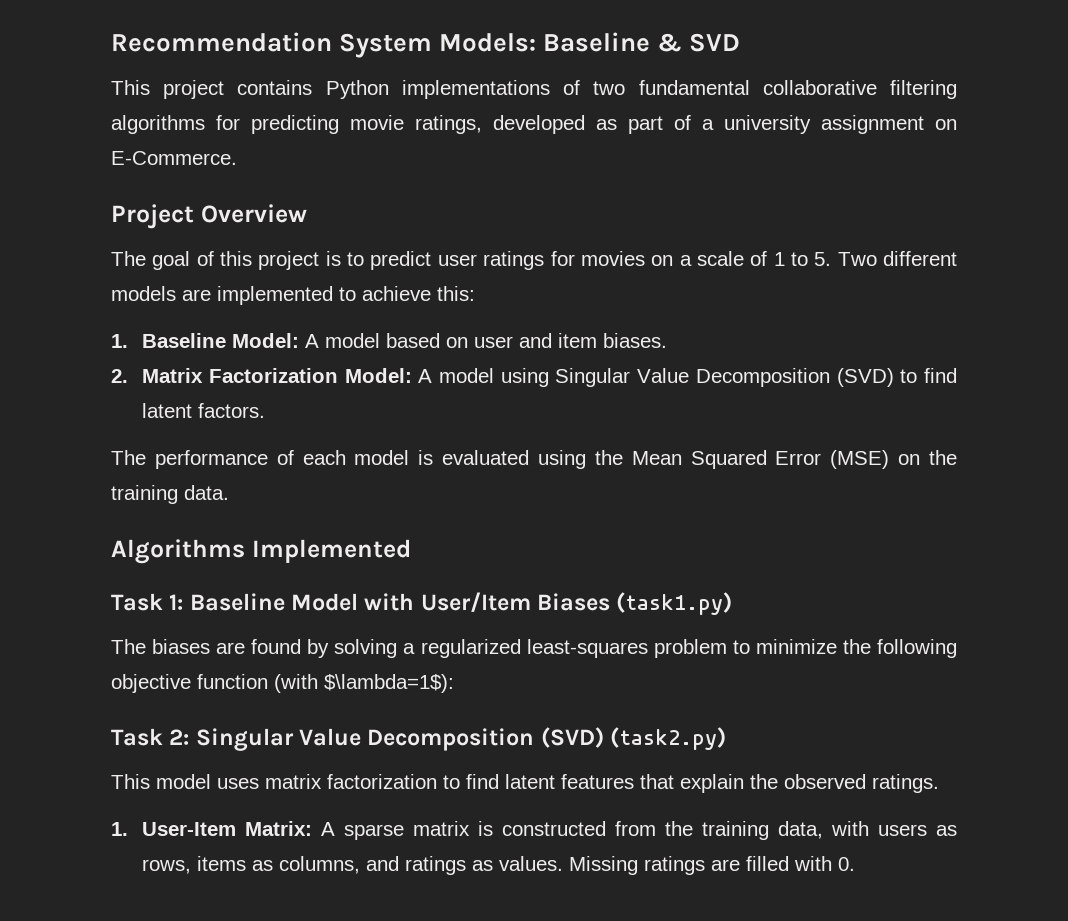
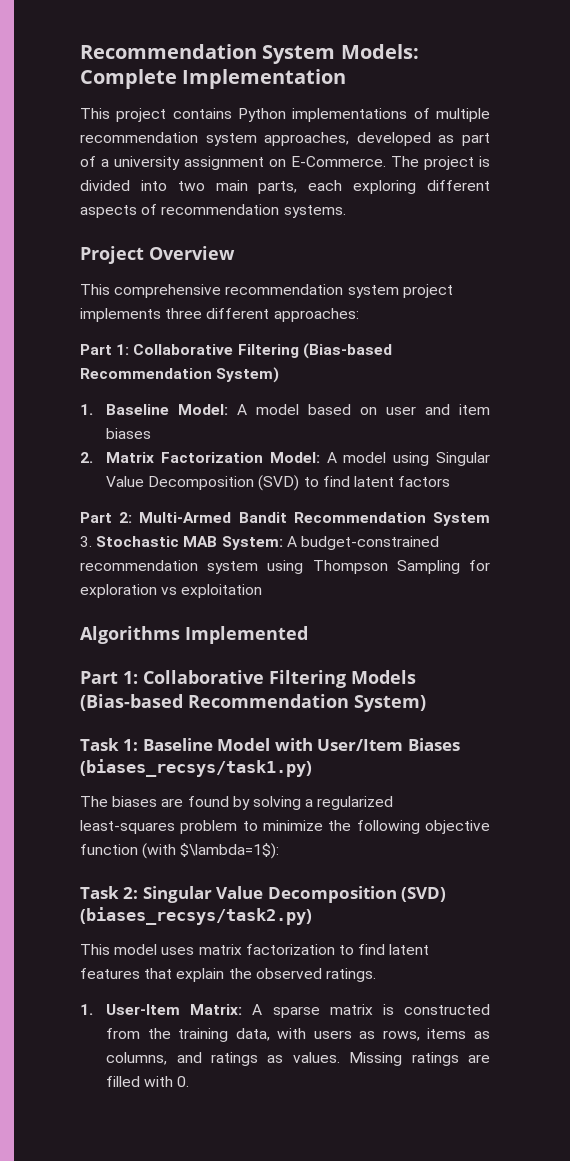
- Recommendation System Models: Baseline & SVD
+ Recommendation System Models: Complete Implementation
- This project contains Python implementations of two fundamental collaborative filtering algorithms for predicting movie ratings, developed as part of a university assignment on E-Commerce.
+ This project contains Python implementations of multiple recommendation system approaches, developed as part of a university assignment on E-Commerce. The project is divided into two main parts, each exploring different aspects of recommendation systems.
  Project Overview
- The goal of this project is to predict user ratings for movies on a scale of 1 to 5. Two different models are implemented to achieve this:
+ This comprehensive recommendation system project implements three different approaches:
+ Part 1: Collaborative Filtering (Bias-based Recommendation System)
- 1. Baseline Model: A model based on user and item biases.
+ 1. Baseline Model: A model based on user and item biases
- 2. Matrix Factorization Model: A model using Singular Value Decomposition (SVD) to find latent factors.
- The performance of each model is evaluated using the Mean Squared Error (MSE) on the training data.
+ 2. Matrix Factorization Model: A model using Singular Value Decomposition (SVD) to find latent factors
+ Part 2: Multi-Armed Bandit Recommendation System 3. Stochastic MAB System: A budget-constrained recommendation system using Thompson Sampling for exploration vs exploitation
  Algorithms Implemented
+ Part 1: Collaborative Filtering Models (Bias-based Recommendation System)
- Task 1: Baseline Model with User/Item Biases (task1.py)
+ Task 1: Baseline Model with User/Item Biases (biases_recsys/task1.py)
- Task 2: Singular Value Decomposition (SVD) (task2.py)
+ Task 2: Singular Value Decomposition (SVD) (biases_recsys/task2.py)

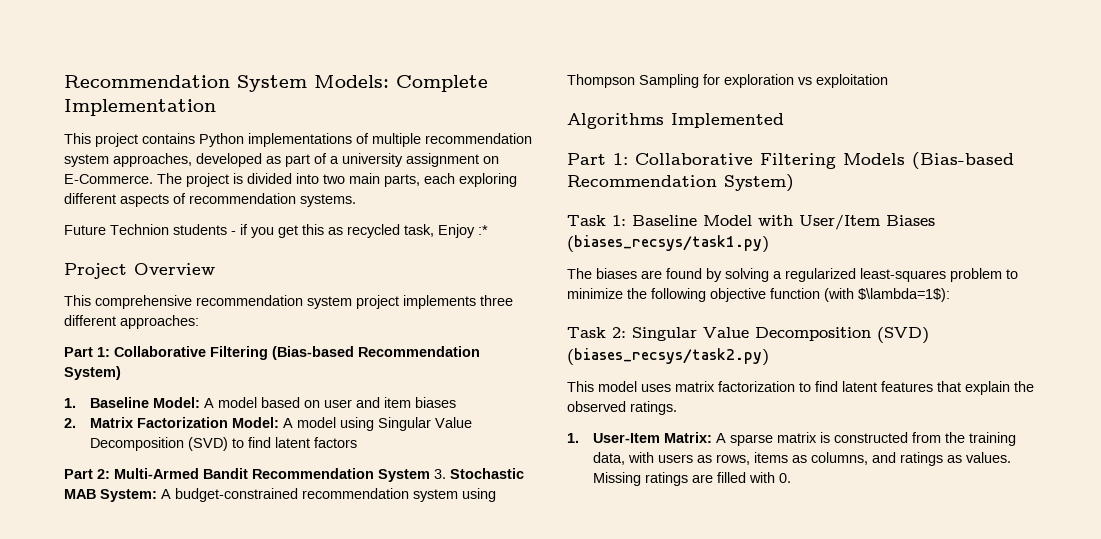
+ Future Technion students - if you get this as recycled task, Enjoy :*

